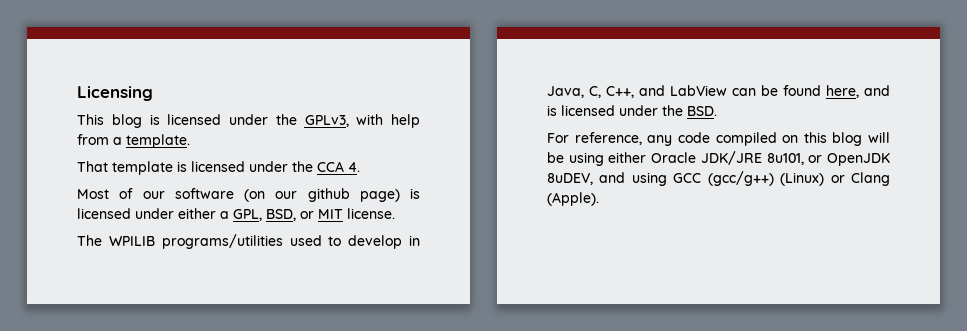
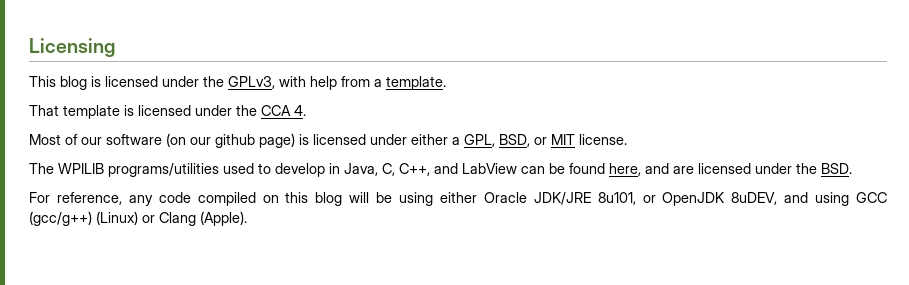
- The WPILIB programs/utilities used to develop in Java, C, C++, and LabView can be found here, and is licensed under the BSD.
+ The WPILIB programs/utilities used to develop in Java, C, C++, and LabView can be found here, and are licensed under the BSD.

